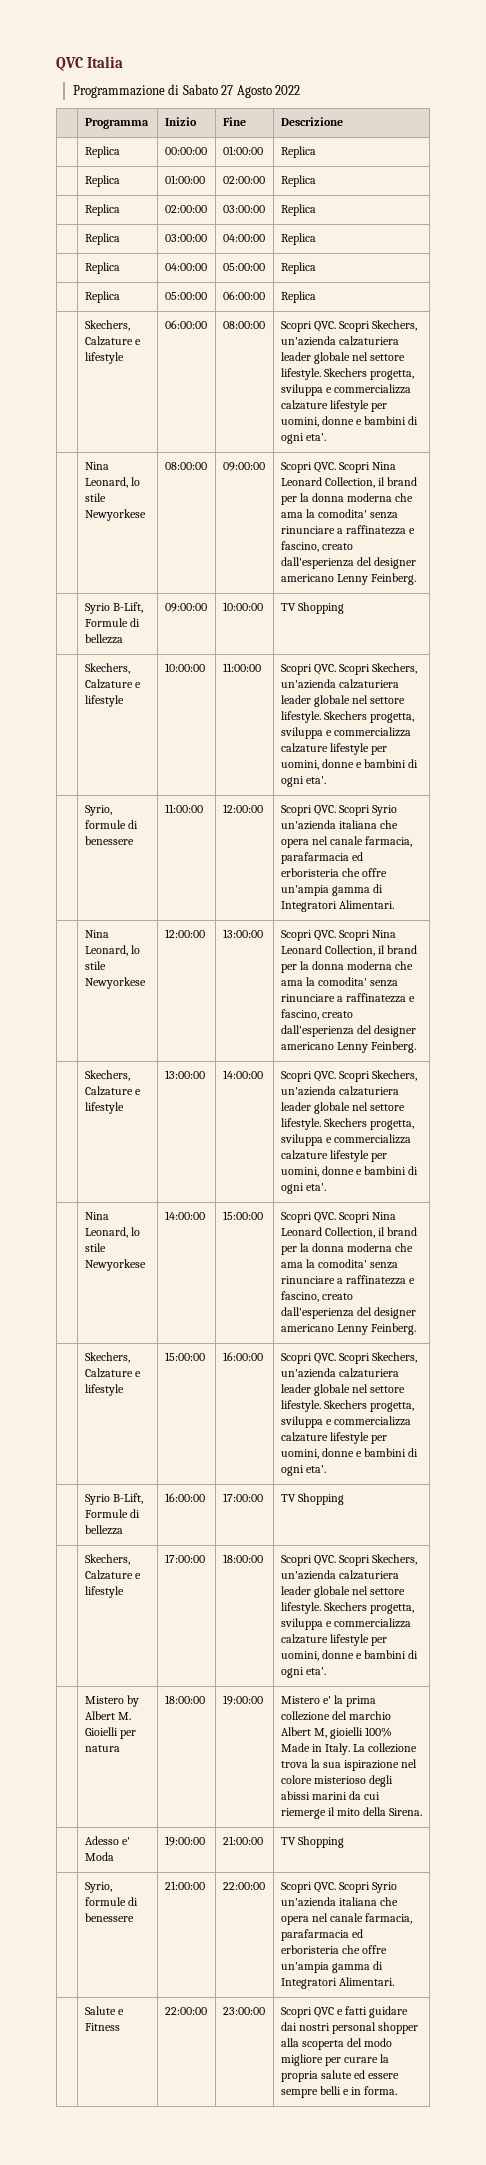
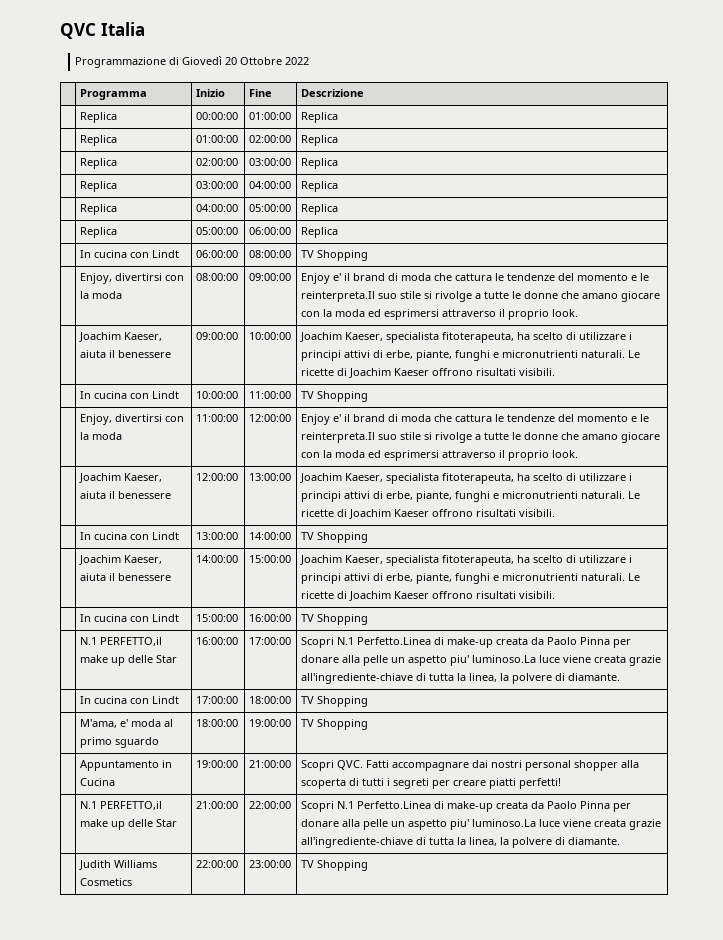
- Programmazione di Sabato 27 Agosto 2022
+ Programmazione di Giovedì 20 Ottobre 2022
- | Skechers, Calzature e lifestyle | 06:00:00 | 08:00:00 | Scopri QVC. Scopri Skechers, un'azienda calzaturiera leader globale nel settore lifestyle. Skechers progetta, sviluppa e commercializza calzature lifestyle per uomini, donne e bambini di ogni eta'.
- | Nina Leonard, lo stile Newyorkese | 08:00:00 | 09:00:00 | Scopri QVC. Scopri Nina Leonard Collection, il brand per la donna moderna che ama la comodita' senza rinunciare a raffinatezza e fascino, creato dall'esperienza del designer americano Lenny Feinberg.
- | Syrio B-Lift, Formule di bellezza | 09:00:00 | 10:00:00 | TV Shopping
- | Skechers, Calzature e lifestyle | 10:00:00 | 11:00:00 | Scopri QVC. Scopri Skechers, un'azienda calzaturiera leader globale nel settore lifestyle. Skechers progetta, sviluppa e commercializza calzature lifestyle per uomini, donne e bambini di ogni eta'.
- | Syrio, formule di benessere | 11:00:00 | 12:00:00 | Scopri QVC. Scopri Syrio un'azienda italiana che opera nel canale farmacia, parafarmacia ed erboristeria che offre un'ampia gamma di Integratori Alimentari.
- | Nina Leonard, lo stile Newyorkese | 12:00:00 | 13:00:00 | Scopri QVC. Scopri Nina Leonard Collection, il brand per la donna moderna che ama la comodita' senza rinunciare a raffinatezza e fascino, creato dall'esperienza del designer americano Lenny Feinberg.
- | Skechers, Calzature e lifestyle | 13:00:00 | 14:00:00 | Scopri QVC. Scopri Skechers, un'azienda calzaturiera leader globale nel settore lifestyle. Skechers progetta, sviluppa e commercializza calzature lifestyle per uomini, donne e bambini di ogni eta'.
- | Nina Leonard, lo stile Newyorkese | 14:00:00 | 15:00:00 | Scopri QVC. Scopri Nina Leonard Collection, il brand per la donna moderna che ama la comodita' senza rinunciare a raffinatezza e fascino, creato dall'esperienza del designer americano Lenny Feinberg.
- | Skechers, Calzature e lifestyle | 15:00:00 | 16:00:00 | Scopri QVC. Scopri Skechers, un'azienda calzaturiera leader globale nel settore lifestyle. Skechers progetta, sviluppa e commercializza calzature lifestyle per uomini, donne e bambini di ogni eta'.
- | Syrio B-Lift, Formule di bellezza | 16:00:00 | 17:00:00 | TV Shopping
- | Skechers, Calzature e lifestyle | 17:00:00 | 18:00:00 | Scopri QVC. Scopri Skechers, un'azienda calzaturiera leader globale nel settore lifestyle. Skechers progetta, sviluppa e commercializza calzature lifestyle per uomini, donne e bambini di ogni eta'.
- | Mistero by Albert M. Gioielli per natura | 18:00:00 | 19:00:00 | Mistero e' la prima collezione del marchio Albert M, gioielli 100% Made in Italy. La collezione trova la sua ispirazione nel colore misterioso degli abissi marini da cui riemerge il mito della Sirena.
- | Adesso e' Moda | 19:00:00 | 21:00:00 | TV Shopping
- | Syrio, formule di benessere | 21:00:00 | 22:00:00 | Scopri QVC. Scopri Syrio un'azienda italiana che opera nel canale farmacia, parafarmacia ed erboristeria che offre un'ampia gamma di Integratori Alimentari.
- | Salute e Fitness | 22:00:00 | 23:00:00 | Scopri QVC e fatti guidare dai nostri personal shopper alla scoperta del modo migliore per curare la propria salute ed essere sempre belli e in forma.
+ | In cucina con Lindt | 06:00:00 | 08:00:00 | TV Shopping
+ | Enjoy, divertirsi con la moda | 08:00:00 | 09:00:00 | Enjoy e' il brand di moda che cattura le tendenze del momento e le reinterpreta.Il suo stile si rivolge a tutte le donne che amano giocare con la moda ed esprimersi attraverso il proprio look.
+ | Joachim Kaeser, aiuta il benessere | 09:00:00 | 10:00:00 | Joachim Kaeser, specialista fitoterapeuta, ha scelto di utilizzare i principi attivi di erbe, piante, funghi e micronutrienti naturali. Le ricette di Joachim Kaeser offrono risultati visibili.
+ | In cucina con Lindt | 10:00:00 | 11:00:00 | TV Shopping
+ | Enjoy, divertirsi con la moda | 11:00:00 | 12:00:00 | Enjoy e' il brand di moda che cattura le tendenze del momento e le reinterpreta.Il suo stile si rivolge a tutte le donne che amano giocare con la moda ed esprimersi attraverso il proprio look.
+ | Joachim Kaeser, aiuta il benessere | 12:00:00 | 13:00:00 | Joachim Kaeser, specialista fitoterapeuta, ha scelto di utilizzare i principi attivi di erbe, piante, funghi e micronutrienti naturali. Le ricette di Joachim Kaeser offrono risultati visibili.
+ | In cucina con Lindt | 13:00:00 | 14:00:00 | TV Shopping
+ | Joachim Kaeser, aiuta il benessere | 14:00:00 | 15:00:00 | Joachim Kaeser, specialista fitoterapeuta, ha scelto di utilizzare i principi attivi di erbe, piante, funghi e micronutrienti naturali. Le ricette di Joachim Kaeser offrono risultati visibili.
+ | In cucina con Lindt | 15:00:00 | 16:00:00 | TV Shopping
+ | N.1 PERFETTO,il make up delle Star | 16:00:00 | 17:00:00 | Scopri N.1 Perfetto.Linea di make-up creata da Paolo Pinna per donare alla pelle un aspetto piu' luminoso.La luce viene creata grazie all'ingrediente-chiave di tutta la linea, la polvere di diamante.
+ | In cucina con Lindt | 17:00:00 | 18:00:00 | TV Shopping
+ | M'ama, e' moda al primo sguardo | 18:00:00 | 19:00:00 | TV Shopping
+ | Appuntamento in Cucina | 19:00:00 | 21:00:00 | Scopri QVC. Fatti accompagnare dai nostri personal shopper alla scoperta di tutti i segreti per creare piatti perfetti!
+ | N.1 PERFETTO,il make up delle Star | 21:00:00 | 22:00:00 | Scopri N.1 Perfetto.Linea di make-up creata da Paolo Pinna per donare alla pelle un aspetto piu' luminoso.La luce viene creata grazie all'ingrediente-chiave di tutta la linea, la polvere di diamante.
+ | Judith Williams Cosmetics | 22:00:00 | 23:00:00 | TV Shopping

